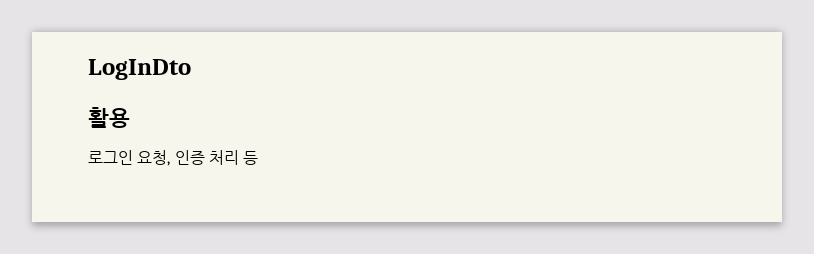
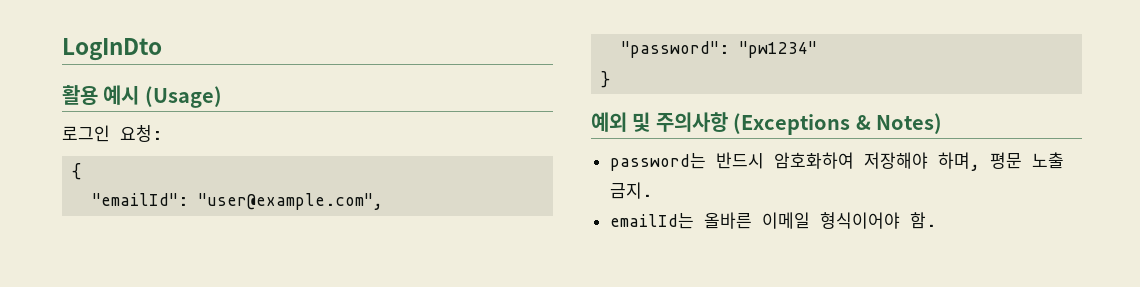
- 활용
+ 활용 예시 (Usage)
- 로그인 요청, 인증 처리 등
+ 로그인 요청:
+ {
+ "emailId": "user@example.com",
+ "password": "pw1234"
+ }
+ 예외 및 주의사항 (Exceptions & Notes)
+ password는 반드시 암호화하여 저장해야 하며, 평문 노출 금지.
+ emailId는 올바른 이메일 형식이어야 함.

